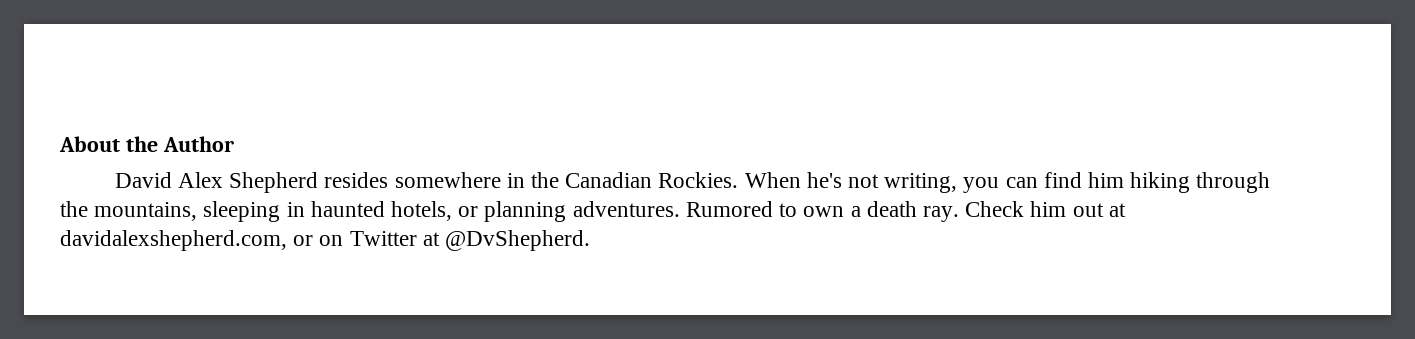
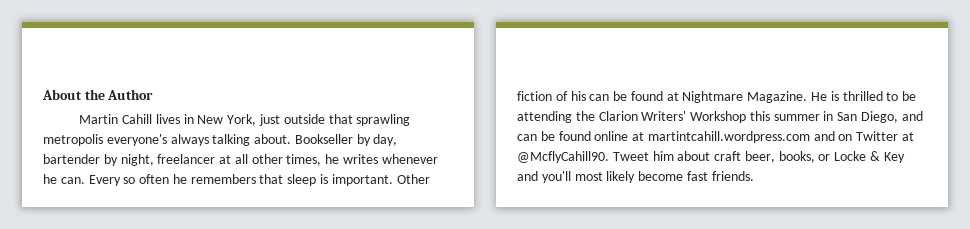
- David Alex Shepherd resides somewhere in the Canadian Rockies. When he's not writing, you can find him hiking through the mountains, sleeping in haunted hotels, or planning adventures. Rumored to own a death ray. Check him out at davidalexshepherd.com, or on Twitter at @DvShepherd.
+ Martin Cahill lives in New York, just outside that sprawling metropolis everyone's always talking about. Bookseller by day, bartender by night, freelancer at all other times, he writes whenever he can. Every so often he remembers that sleep is important. Other fiction of his can be found at Nightmare Magazine. He is thrilled to be attending the Clarion Writers' Workshop this summer in San Diego, and can be found online at martintcahill.wordpress.com and on Twitter at @McflyCahill90. Tweet him about craft beer, books, or Locke & Key and you'll most likely become fast friends.

